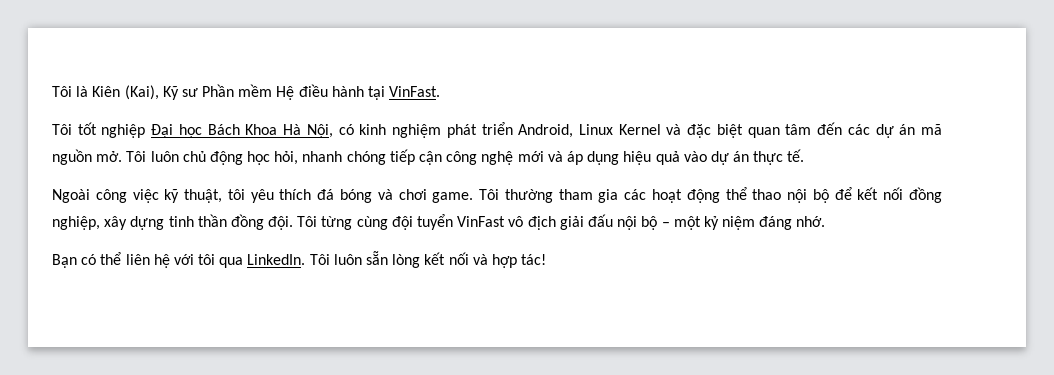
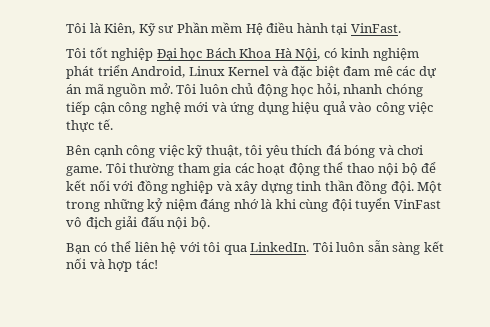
- Tôi là Kiên (Kai), Kỹ sư Phần mềm Hệ điều hành tại VinFast.
+ Tôi là Kiên, Kỹ sư Phần mềm Hệ điều hành tại VinFast.
- Tôi tốt nghiệp Đại học Bách Khoa Hà Nội, có kinh nghiệm phát triển Android, Linux Kernel và đặc biệt quan tâm đến các dự án mã nguồn mở.
+ Tôi tốt nghiệp Đại học Bách Khoa Hà Nội, có kinh nghiệm phát triển Android, Linux Kernel và đặc biệt đam mê các dự án mã nguồn mở.
- Tôi luôn chủ động học hỏi, nhanh chóng tiếp cận công nghệ mới và áp dụng hiệu quả vào dự án thực tế.
+ Tôi luôn chủ động học hỏi, nhanh chóng tiếp cận công nghệ mới và ứng dụng hiệu quả vào công việc thực tế.
- Ngoài công việc kỹ thuật, tôi yêu thích đá bóng và chơi game.
+ Bên cạnh công việc kỹ thuật, tôi yêu thích đá bóng và chơi game.
- Tôi thường tham gia các hoạt động thể thao nội bộ để kết nối đồng nghiệp, xây dựng tinh thần đồng đội.
+ Tôi thường tham gia các hoạt động thể thao nội bộ để kết nối với đồng nghiệp và xây dựng tinh thần đồng đội.
- Tôi từng cùng đội tuyển VinFast vô địch giải đấu nội bộ – một kỷ niệm đáng nhớ.
+ Một trong những kỷ niệm đáng nhớ là khi cùng đội tuyển VinFast vô địch giải đấu nội bộ.
- Tôi luôn sẵn lòng kết nối và hợp tác!
+ Tôi luôn sẵn sàng kết nối và hợp tác!

